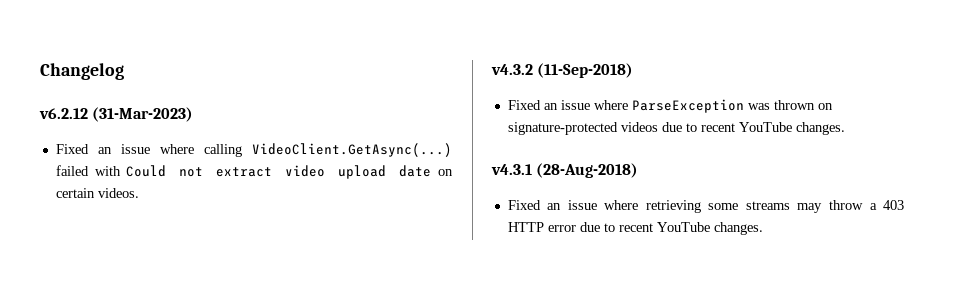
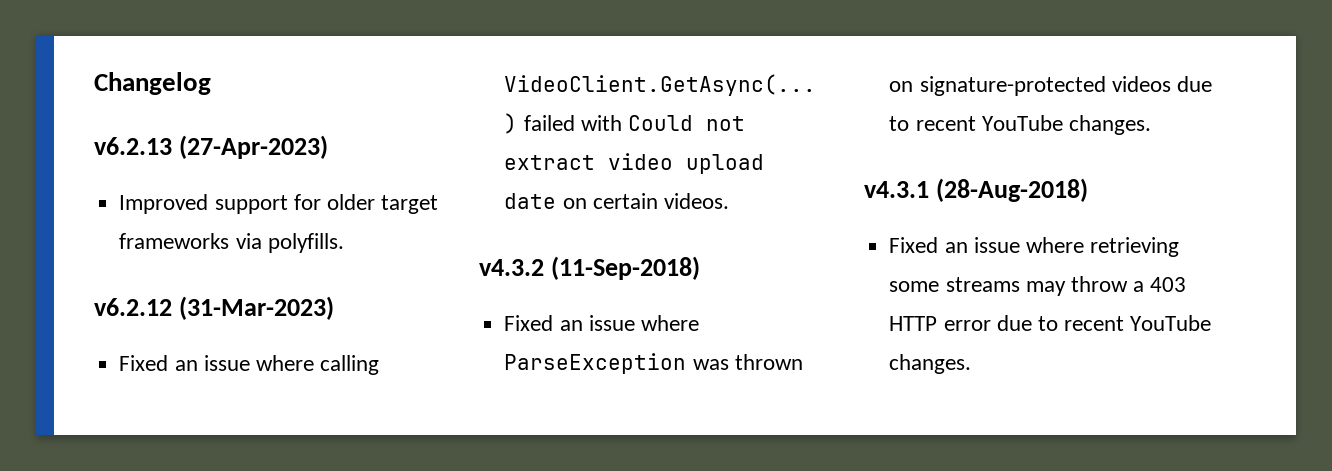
+ v6.2.13 (27-Apr-2023)
+ Improved support for older target frameworks via polyfills.

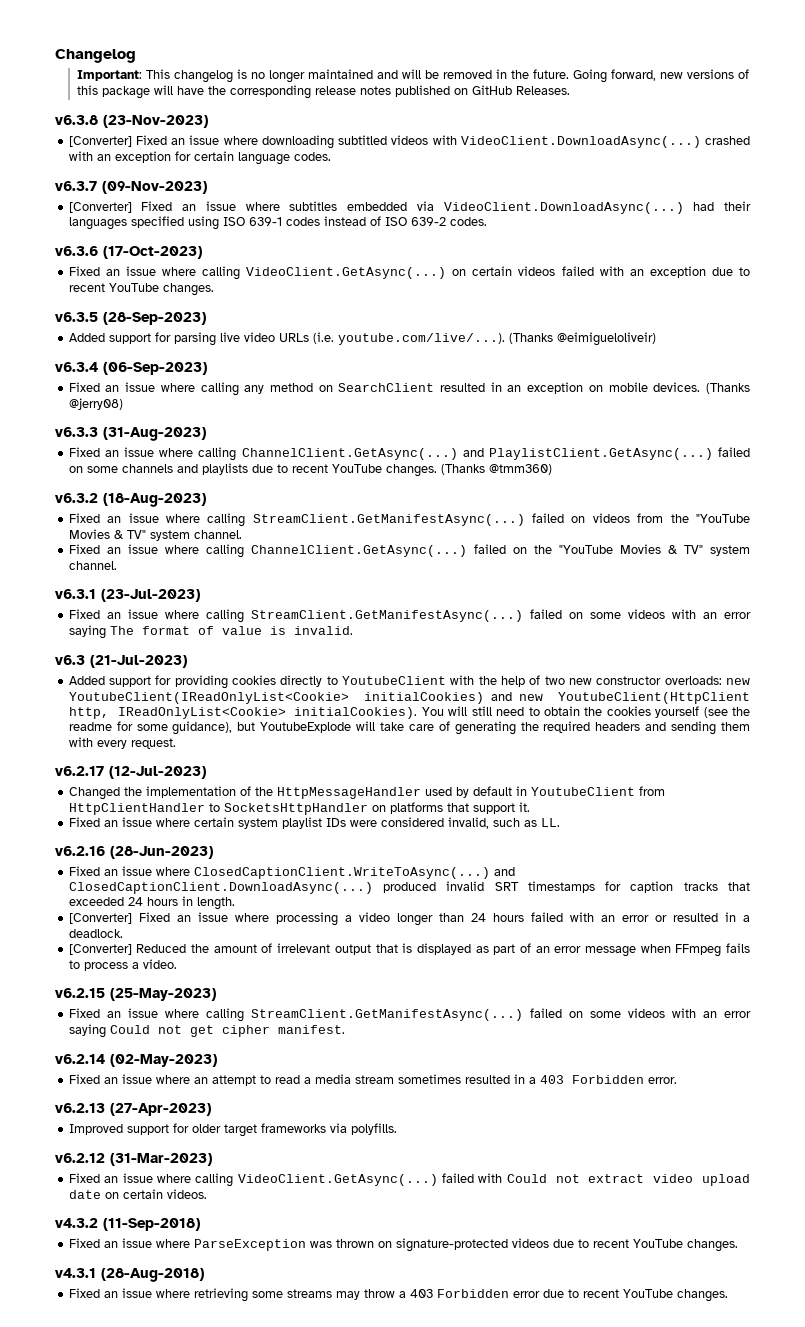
+ Important: This changelog is no longer maintained and will be removed in the future. Going forward, new versions of this package will have the corresponding release notes published on GitHub Releases.
+ v6.3.8 (23-Nov-2023)
+ [Converter] Fixed an issue where downloading subtitled videos with VideoClient.DownloadAsync(...) crashed with an exception for certain language codes.
+ v6.3.7 (09-Nov-2023)
+ [Converter] Fixed an issue where subtitles embedded via VideoClient.DownloadAsync(...) had their languages specified using ISO 639-1 codes instead of ISO 639-2 codes.
+ v6.3.6 (17-Oct-2023)
+ Fixed an issue where calling VideoClient.GetAsync(...) on certain videos failed with an exception due to recent YouTube changes.
+ v6.3.5 (28-Sep-2023)
+ Added support for parsing live video URLs (i.e. youtube.com/live/...). (Thanks @eimigueloliveir)
+ v6.3.4 (06-Sep-2023)
+ Fixed an issue where calling any method on SearchClient resulted in an exception on mobile devices. (Thanks @jerry08)
+ v6.3.3 (31-Aug-2023)
+ Fixed an issue where calling ChannelClient.GetAsync(...) and PlaylistClient.GetAsync(...) failed on some channels and playlists due to recent YouTube changes. (Thanks @tmm360)
+ v6.3.2 (18-Aug-2023)
+ Fixed an issue where calling StreamClient.GetManifestAsync(...) failed on videos from the "YouTube Movies & TV" system channel.
+ Fixed an issue where calling ChannelClient.GetAsync(...) failed on the "YouTube Movies & TV" system channel.
+ v6.3.1 (23-Jul-2023)
+ Fixed an issue where calling StreamClient.GetManifestAsync(...) failed on some videos with an error saying The format of value is invalid.
+ v6.3 (21-Jul-2023)
+ Added support for providing cookies directly to YoutubeClient with the help of two new constructor overloads: new YoutubeClient(IReadOnlyList<Cookie> initialCookies) and new YoutubeClient(HttpClient http, IReadOnlyList<Cookie> initialCookies). You will still need to obtain the cookies yourself (see the readme for some guidance), but YoutubeExplode will take care of generating the required headers and sending them with every request.
+ v6.2.17 (12-Jul-2023)
+ Changed the implementation of the HttpMessageHandler used by default in YoutubeClient from HttpClientHandler to SocketsHttpHandler on platforms that support it.
+ Fixed an issue where certain system playlist IDs were considered invalid, such as LL.
+ v6.2.16 (28-Jun-2023)
+ Fixed an issue where ClosedCaptionClient.WriteToAsync(...) and ClosedCaptionClient.DownloadAsync(...) produced invalid SRT timestamps for caption tracks that exceeded 24 hours in length.
+ [Converter] Fixed an issue where processing a video longer than 24 hours failed with an error or resulted in a deadlock.
+ [Converter] Reduced the amount of irrelevant output that is displayed as part of an error message when FFmpeg fails to process a video.
+ v6.2.15 (25-May-2023)
+ Fixed an issue where calling StreamClient.GetManifestAsync(...) failed on some videos with an error saying Could not get cipher manifest.
+ v6.2.14 (02-May-2023)
+ Fixed an issue where an attempt to read a media stream sometimes resulted in a 403 Forbidden error.
- Fixed an issue where retrieving some streams may throw a 403 HTTP error due to recent YouTube changes.
+ Fixed an issue where retrieving some streams may throw a 403 Forbidden error due to recent YouTube changes.

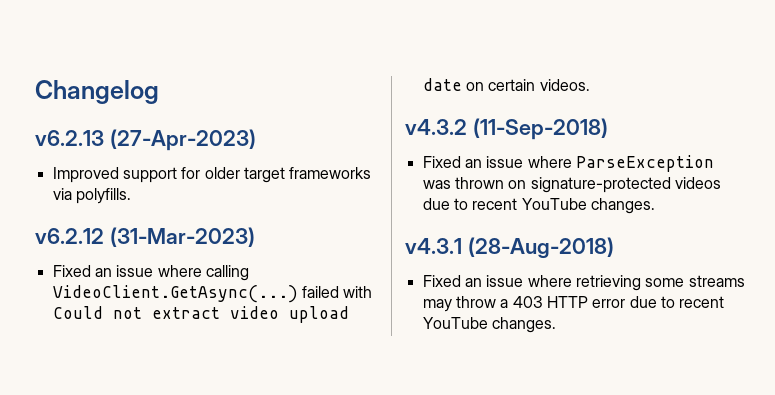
- Important: This changelog is no longer maintained and will be removed in the future. Going forward, new versions of this package will have the corresponding release notes published on GitHub Releases.
- v6.3.8 (23-Nov-2023)
- [Converter] Fixed an issue where downloading subtitled videos with VideoClient.DownloadAsync(...) crashed with an exception for certain language codes.
- v6.3.7 (09-Nov-2023)
- [Converter] Fixed an issue where subtitles embedded via VideoClient.DownloadAsync(...) had their languages specified using ISO 639-1 codes instead of ISO 639-2 codes.
- v6.3.6 (17-Oct-2023)
- Fixed an issue where calling VideoClient.GetAsync(...) on certain videos failed with an exception due to recent YouTube changes.
- v6.3.5 (28-Sep-2023)
- Added support for parsing live video URLs (i.e. youtube.com/live/...). (Thanks @eimigueloliveir)
- v6.3.4 (06-Sep-2023)
- Fixed an issue where calling any method on SearchClient resulted in an exception on mobile devices. (Thanks @jerry08)
- v6.3.3 (31-Aug-2023)
- Fixed an issue where calling ChannelClient.GetAsync(...) and PlaylistClient.GetAsync(...) failed on some channels and playlists due to recent YouTube changes. (Thanks @tmm360)
- v6.3.2 (18-Aug-2023)
- Fixed an issue where calling StreamClient.GetManifestAsync(...) failed on videos from the "YouTube Movies & TV" system channel.
- Fixed an issue where calling ChannelClient.GetAsync(...) failed on the "YouTube Movies & TV" system channel.
- v6.3.1 (23-Jul-2023)
- Fixed an issue where calling StreamClient.GetManifestAsync(...) failed on some videos with an error saying The format of value is invalid.
- v6.3 (21-Jul-2023)
- Added support for providing cookies directly to YoutubeClient with the help of two new constructor overloads: new YoutubeClient(IReadOnlyList<Cookie> initialCookies) and new YoutubeClient(HttpClient http, IReadOnlyList<Cookie> initialCookies). You will still need to obtain the cookies yourself (see the readme for some guidance), but YoutubeExplode will take care of generating the required headers and sending them with every request.
- v6.2.17 (12-Jul-2023)
- Changed the implementation of the HttpMessageHandler used by default in YoutubeClient from HttpClientHandler to SocketsHttpHandler on platforms that support it.
- Fixed an issue where certain system playlist IDs were considered invalid, such as LL.
- v6.2.16 (28-Jun-2023)
- Fixed an issue where ClosedCaptionClient.WriteToAsync(...) and ClosedCaptionClient.DownloadAsync(...) produced invalid SRT timestamps for caption tracks that exceeded 24 hours in length.
- [Converter] Fixed an issue where processing a video longer than 24 hours failed with an error or resulted in a deadlock.
- [Converter] Reduced the amount of irrelevant output that is displayed as part of an error message when FFmpeg fails to process a video.
- v6.2.15 (25-May-2023)
- Fixed an issue where calling StreamClient.GetManifestAsync(...) failed on some videos with an error saying Could not get cipher manifest.
- v6.2.14 (02-May-2023)
- Fixed an issue where an attempt to read a media stream sometimes resulted in a 403 Forbidden error.
- Fixed an issue where retrieving some streams may throw a 403 Forbidden error due to recent YouTube changes.
+ Fixed an issue where retrieving some streams may throw a 403 HTTP error due to recent YouTube changes.

